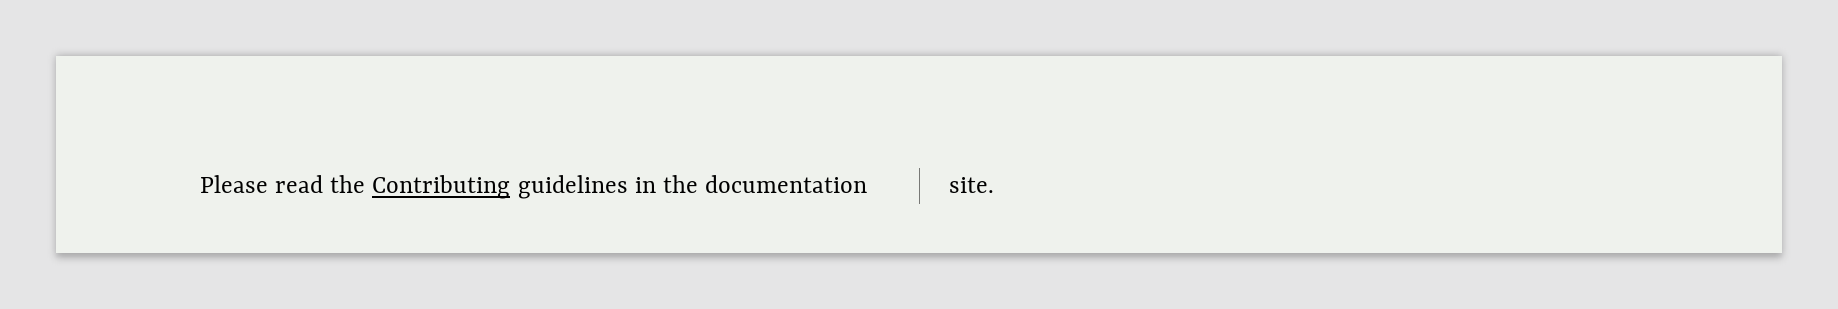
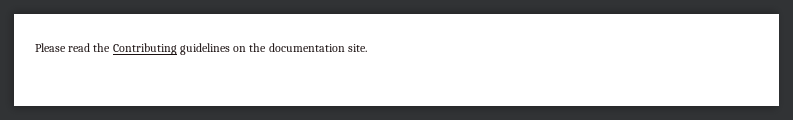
- Please read the Contributing guidelines in the documentation site.
+ Please read the Contributing guidelines on the documentation site.

